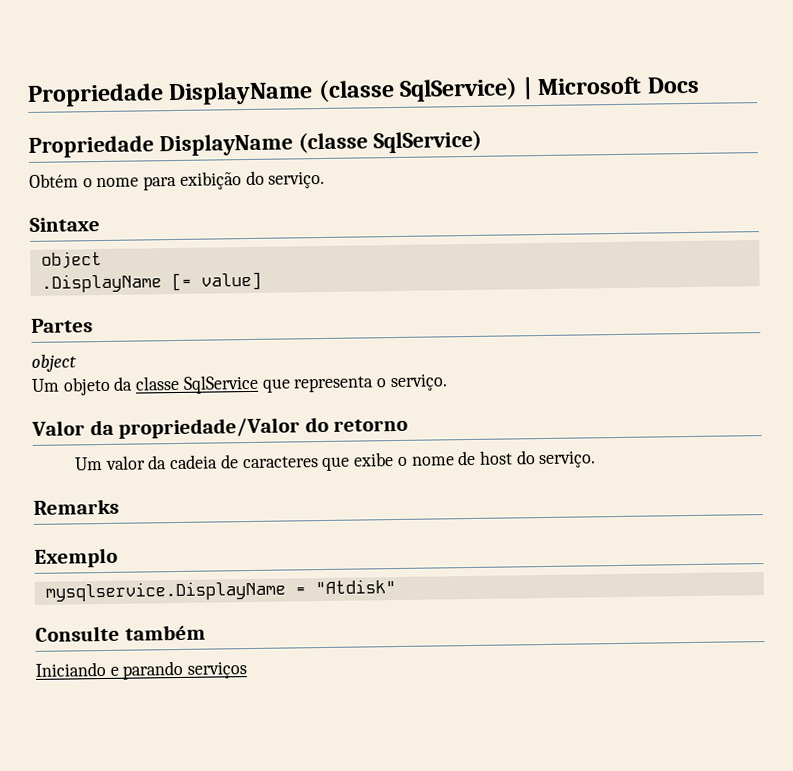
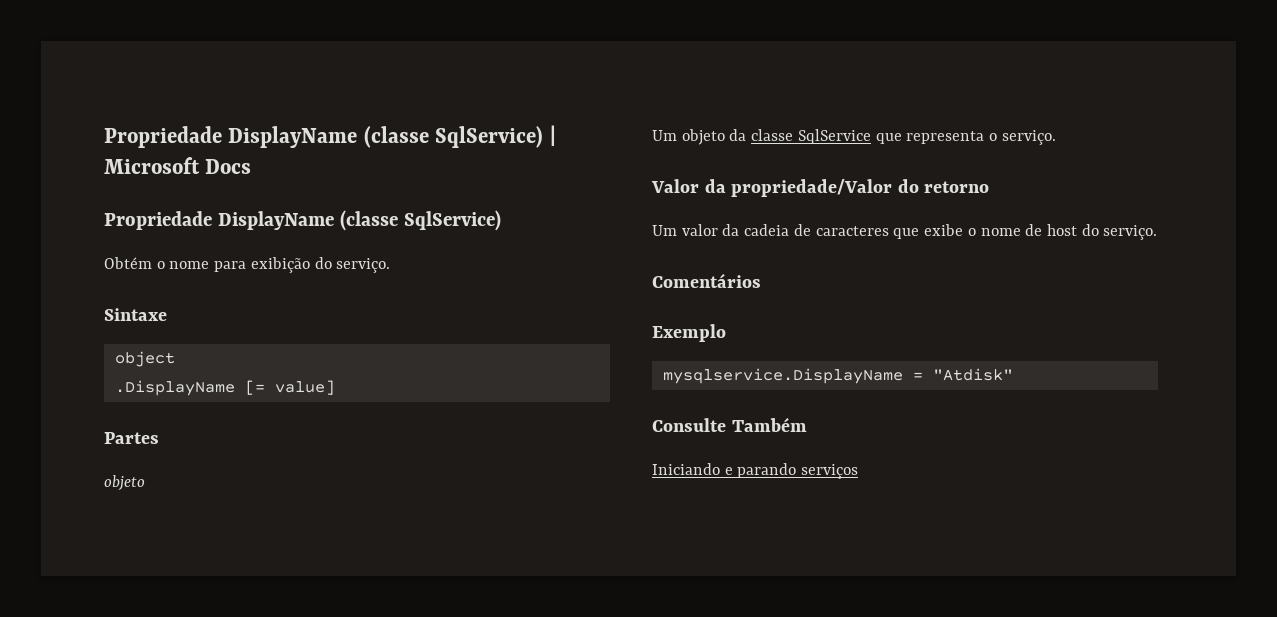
  Partes
- object
+ objeto
- Remarks
+ Comentários
- Consulte também
+ Consulte Também

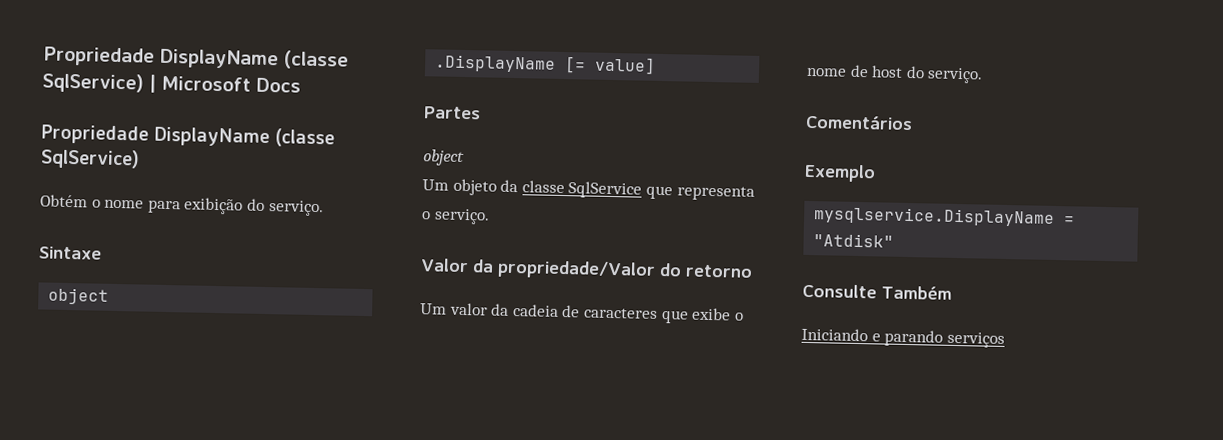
  Partes
- objeto
+ object

